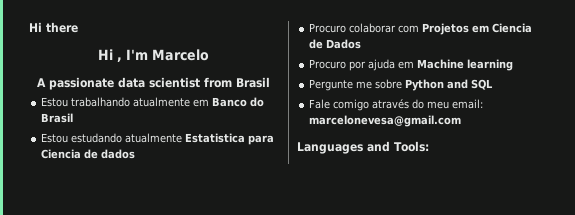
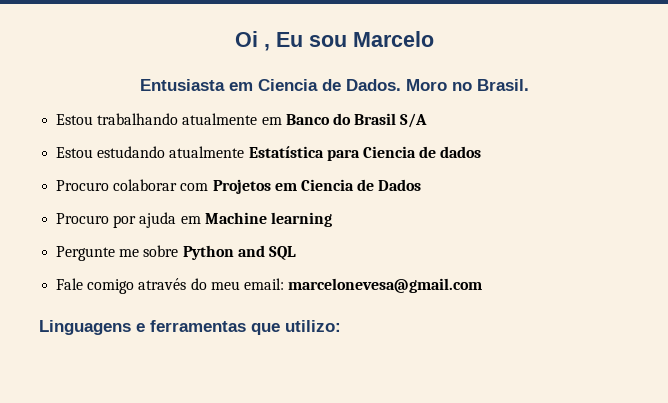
- Hi there
- Hi , I'm Marcelo
- A passionate data scientist from Brasil
+ Oi , Eu sou Marcelo
+ Entusiasta em Ciencia de Dados. Moro no Brasil.
- Estou trabalhando atualmente em Banco do Brasil
+ Estou trabalhando atualmente em Banco do Brasil S/A
- Estou estudando atualmente Estatistica para Ciencia de dados
+ Estou estudando atualmente Estatística para Ciencia de dados
- Languages and Tools:
+ Linguagens e ferramentas que utilizo:

